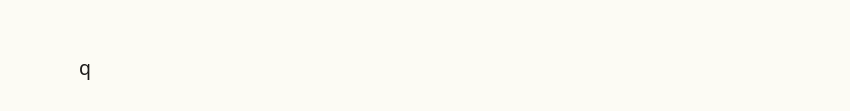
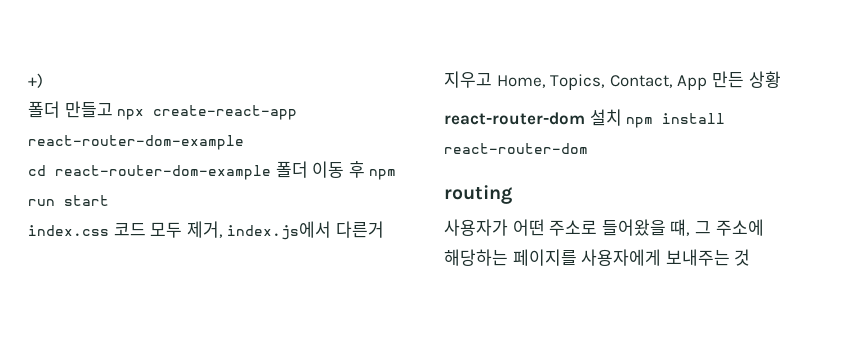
- q
+ +)
+ 폴더 만들고 npx create-react-app react-router-dom-example
+ cd react-router-dom-example 폴더 이동 후 npm run start
+ index.css 코드 모두 제거, index.js에서 다른거 지우고 Home, Topics, Contact, App 만든 상황
+ react-router-dom 설치 npm install react-router-dom
+ routing
+ 사용자가 어떤 주소로 들어왔을 떄, 그 주소에 해당하는 페이지를 사용자에게 보내주는 것

